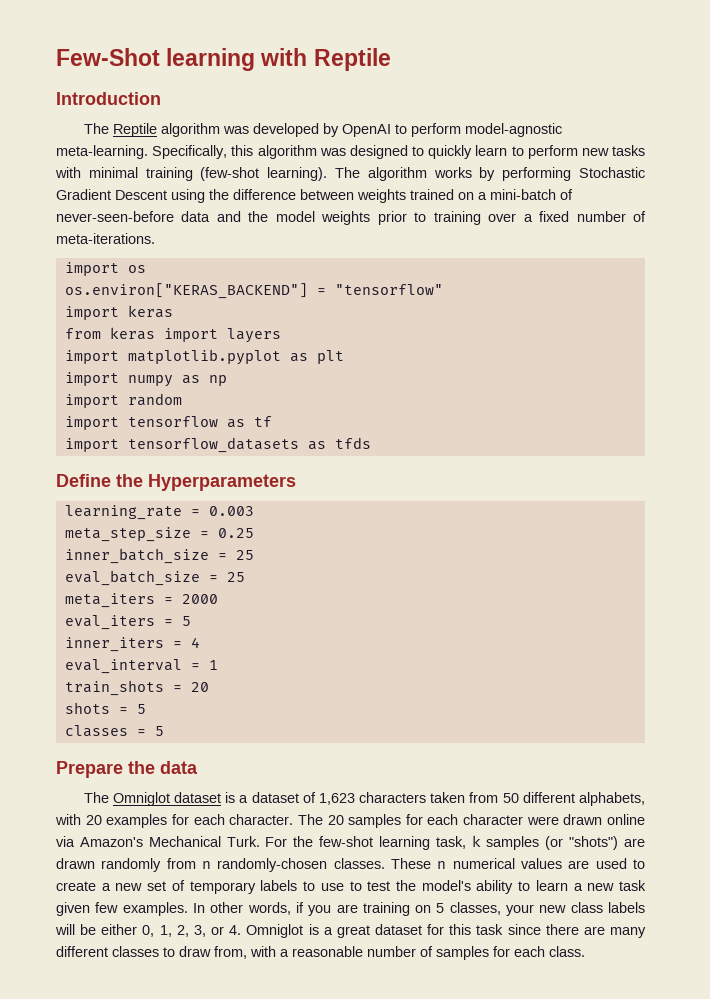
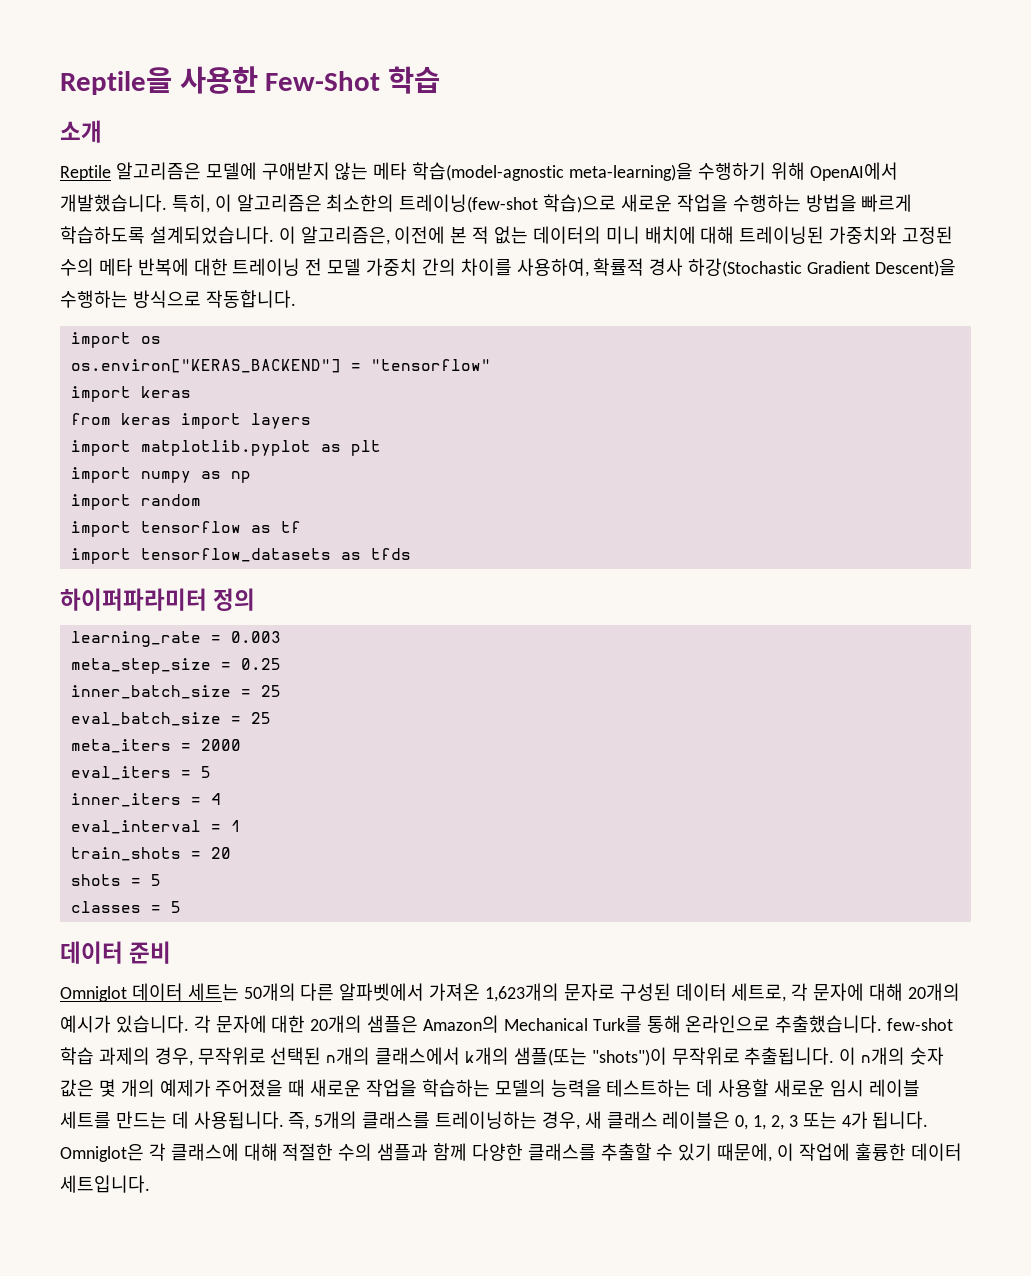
- Few-Shot learning with Reptile
- Introduction
- The Reptile algorithm was developed by OpenAI to perform model-agnostic meta-learning. Specifically, this algorithm was designed to quickly learn to perform new tasks with minimal training (few-shot learning). The algorithm works by performing Stochastic Gradient Descent using the difference between weights trained on a mini-batch of never-seen-before data and the model weights prior to training over a fixed number of meta-iterations.
+ Reptile을 사용한 Few-Shot 학습
+ 소개
+ Reptile 알고리즘은 모델에 구애받지 않는 메타 학습(model-agnostic meta-learning)을 수행하기 위해 OpenAI에서 개발했습니다. 특히, 이 알고리즘은 최소한의 트레이닝(few-shot 학습)으로 새로운 작업을 수행하는 방법을 빠르게 학습하도록 설계되었습니다. 이 알고리즘은, 이전에 본 적 없는 데이터의 미니 배치에 대해 트레이닝된 가중치와 고정된 수의 메타 반복에 대한 트레이닝 전 모델 가중치 간의 차이를 사용하여, 확률적 경사 하강(Stochastic Gradient Descent)을 수행하는 방식으로 작동합니다.
- Define the Hyperparameters
+ 하이퍼파라미터 정의
- Prepare the data
- The Omniglot dataset is a dataset of 1,623 characters taken from 50 different alphabets, with 20 examples for each character. The 20 samples for each character were drawn online via Amazon's Mechanical Turk. For the few-shot learning task, k samples (or "shots") are drawn randomly from n randomly-chosen classes. These n numerical values are used to create a new set of temporary labels to use to test the model's ability to learn a new task given few examples. In other words, if you are training on 5 classes, your new class labels will be either 0, 1, 2, 3, or 4. Omniglot is a great dataset for this task since there are many different classes to draw from, with a reasonable number of samples for each class.
+ 데이터 준비
+ Omniglot 데이터 세트는 50개의 다른 알파벳에서 가져온 1,623개의 문자로 구성된 데이터 세트로, 각 문자에 대해 20개의 예시가 있습니다. 각 문자에 대한 20개의 샘플은 Amazon의 Mechanical Turk를 통해 온라인으로 추출했습니다. few-shot 학습 과제의 경우, 무작위로 선택된 n개의 클래스에서 k개의 샘플(또는 "shots")이 무작위로 추출됩니다. 이 n개의 숫자 값은 몇 개의 예제가 주어졌을 때 새로운 작업을 학습하는 모델의 능력을 테스트하는 데 사용할 새로운 임시 레이블 세트를 만드는 데 사용됩니다. 즉, 5개의 클래스를 트레이닝하는 경우, 새 클래스 레이블은 0, 1, 2, 3 또는 4가 됩니다. Omniglot은 각 클래스에 대해 적절한 수의 샘플과 함께 다양한 클래스를 추출할 수 있기 때문에, 이 작업에 훌륭한 데이터 세트입니다.

